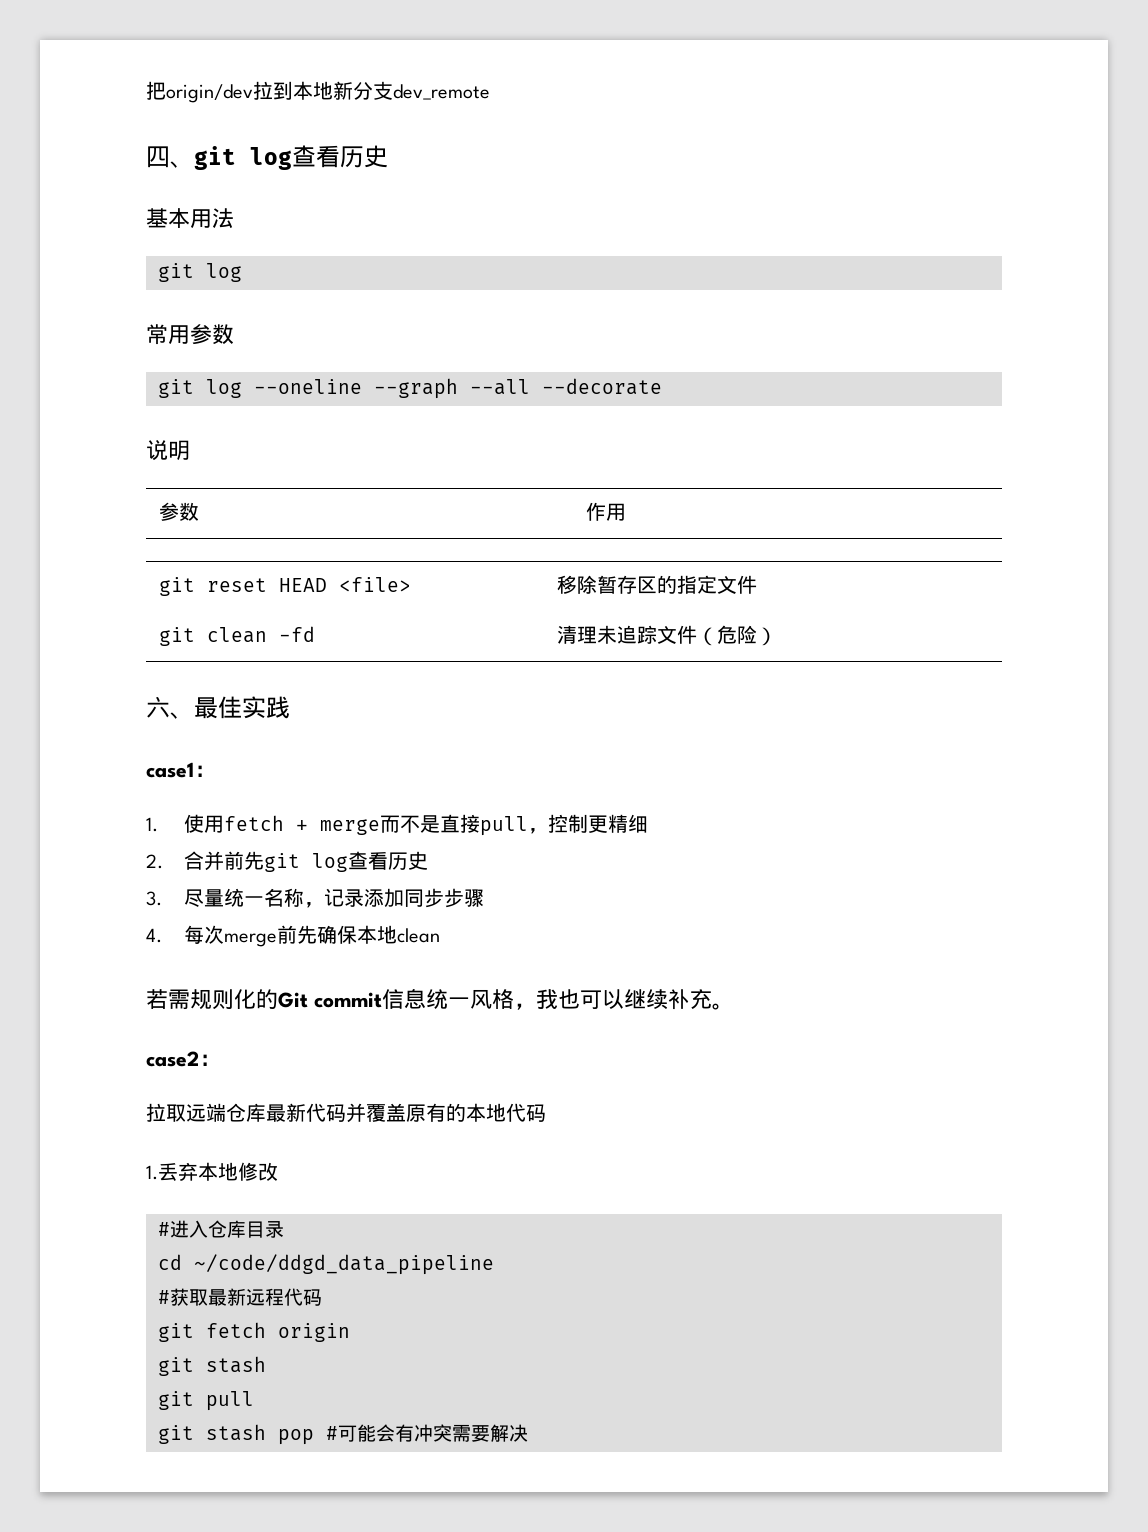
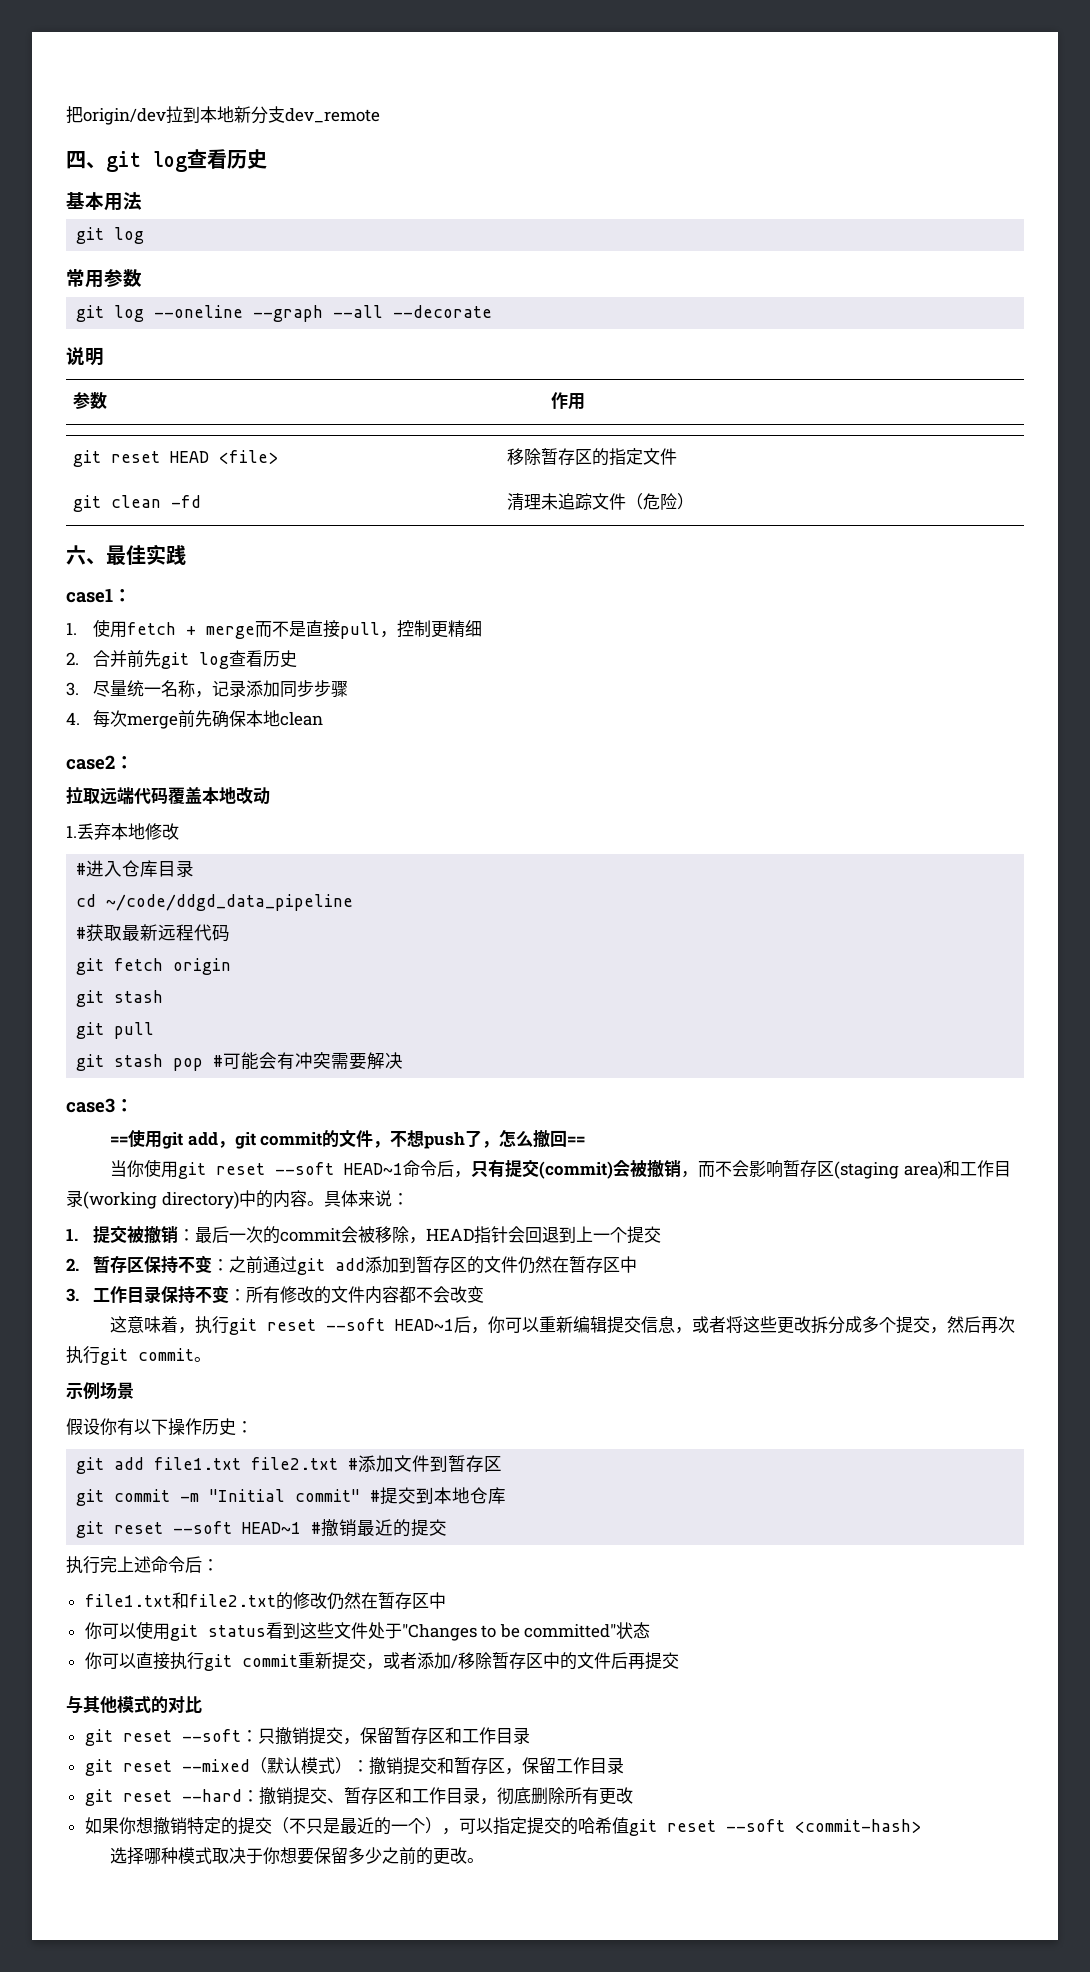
- 若需规则化的Git commit信息统一风格，我也可以继续补充。
  case2：
- 拉取远端仓库最新代码并覆盖原有的本地代码
+ 拉取远端代码覆盖本地改动
+ case3：
+ ==使用git add，git commit的文件，不想push了，怎么撤回==
+ 当你使用git reset --soft HEAD~1命令后，只有提交(commit)会被撤销，而不会影响暂存区(staging area)和工作目录(working directory)中的内容。具体来说：
+ 1.提交被撤销：最后一次的commit会被移除，HEAD指针会回退到上一个提交
+ 2.暂存区保持不变：之前通过git add添加到暂存区的文件仍然在暂存区中
+ 3.工作目录保持不变：所有修改的文件内容都不会改变
+ 这意味着，执行git reset --soft HEAD~1后，你可以重新编辑提交信息，或者将这些更改拆分成多个提交，然后再次执行git commit。
+ 示例场景
+ 假设你有以下操作历史：
+ git add file1.txt file2.txt #添加文件到暂存区
+ git commit -m "Initial commit" #提交到本地仓库
+ git reset --soft HEAD~1 #撤销最近的提交
+ 执行完上述命令后：
+ file1.txt和file2.txt的修改仍然在暂存区中
+ 你可以使用git status看到这些文件处于"Changes to be committed"状态
+ 你可以直接执行git commit重新提交，或者添加/移除暂存区中的文件后再提交
+ 与其他模式的对比
+ git reset --soft：只撤销提交，保留暂存区和工作目录
+ git reset --mixed（默认模式）：撤销提交和暂存区，保留工作目录
+ git reset --hard：撤销提交、暂存区和工作目录，彻底删除所有更改
+ 如果你想撤销特定的提交（不只是最近的一个），可以指定提交的哈希值git reset --soft <commit-hash>
+ 选择哪种模式取决于你想要保留多少之前的更改。

